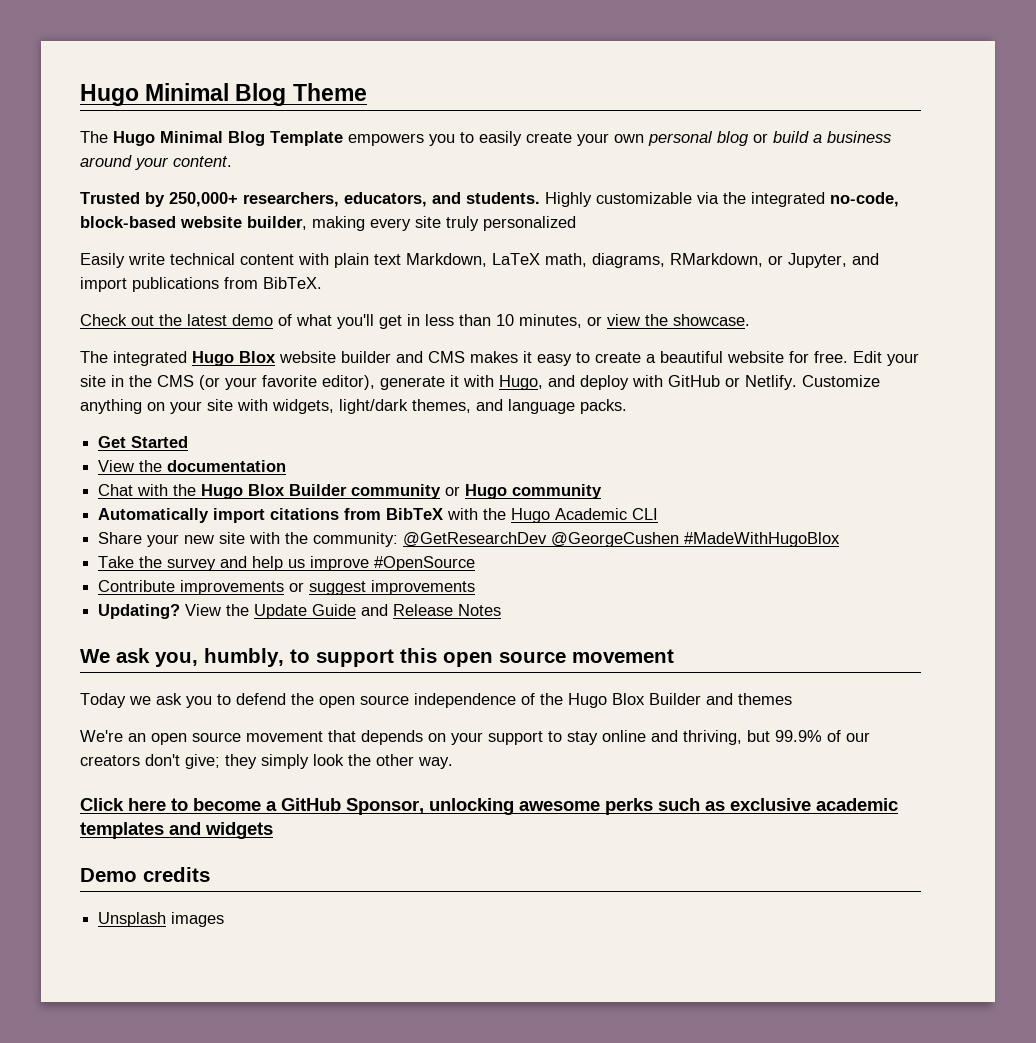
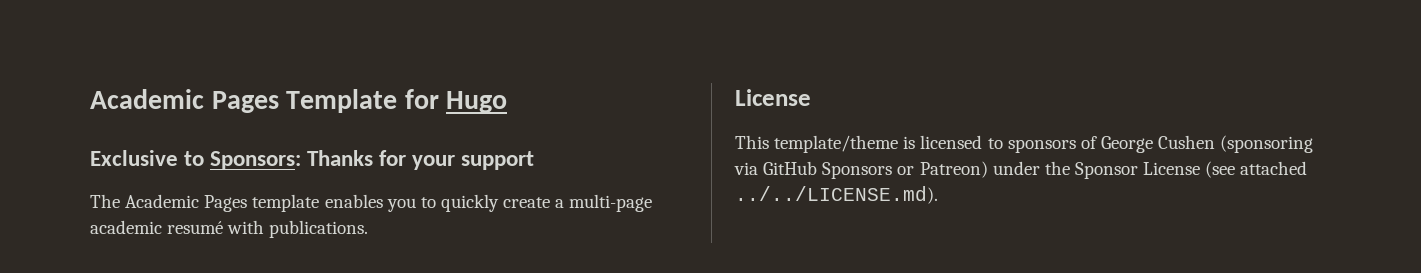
- Hugo Minimal Blog Theme
- The Hugo Minimal Blog Template empowers you to easily create your own personal blog or build a business around your content.
- Trusted by 250,000+ researchers, educators, and students. Highly customizable via the integrated no-code, block-based website builder, making every site truly personalized
- Easily write technical content with plain text Markdown, LaTeX math, diagrams, RMarkdown, or Jupyter, and import publications from BibTeX.
- Check out the latest demo of what you'll get in less than 10 minutes, or view the showcase.
- The integrated Hugo Blox website builder and CMS makes it easy to create a beautiful website for free. Edit your site in the CMS (or your favorite editor), generate it with Hugo, and deploy with GitHub or Netlify. Customize anything on your site with widgets, light/dark themes, and language packs.
- Get Started
- View the documentation
- Chat with the Hugo Blox Builder community or Hugo community
- Automatically import citations from BibTeX with the Hugo Academic CLI
- Share your new site with the community: @GetResearchDev @GeorgeCushen #MadeWithHugoBlox
- Take the survey and help us improve #OpenSource
- Contribute improvements or suggest improvements
- Updating? View the Update Guide and Release Notes
- We ask you, humbly, to support this open source movement
- Today we ask you to defend the open source independence of the Hugo Blox Builder and themes
- We're an open source movement that depends on your support to stay online and thriving, but 99.9% of our creators don't give; they simply look the other way.
- Click here to become a GitHub Sponsor, unlocking awesome perks such as exclusive academic templates and widgets
- Demo credits
- Unsplash images
+ Academic Pages Template for Hugo
+ Exclusive to Sponsors: Thanks for your support
+ The Academic Pages template enables you to quickly create a multi-page academic resumé with publications.
+ License
+ This template/theme is licensed to sponsors of George Cushen (sponsoring via GitHub Sponsors or Patreon) under the Sponsor License (see attached ../../LICENSE.md).

